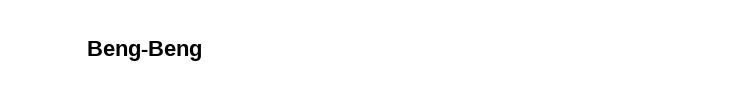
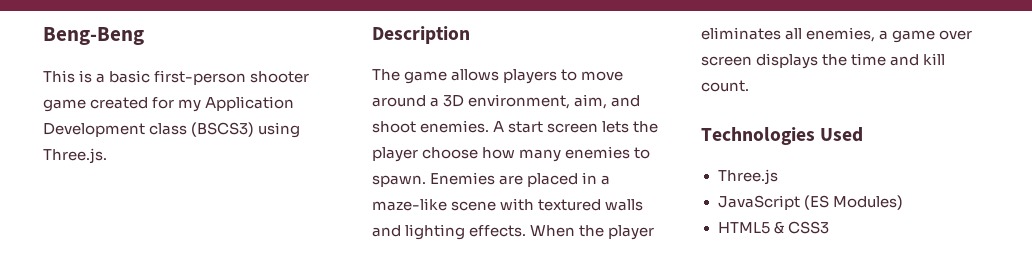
+ This is a basic first-person shooter game created for my Application Development class (BSCS3) using Three.js.
+ Description
+ The game allows players to move around a 3D environment, aim, and shoot enemies. A start screen lets the player choose how many enemies to spawn. Enemies are placed in a maze-like scene with textured walls and lighting effects. When the player eliminates all enemies, a game over screen displays the time and kill count.
+ Technologies Used
+ Three.js
+ JavaScript (ES Modules)
+ HTML5 & CSS3

